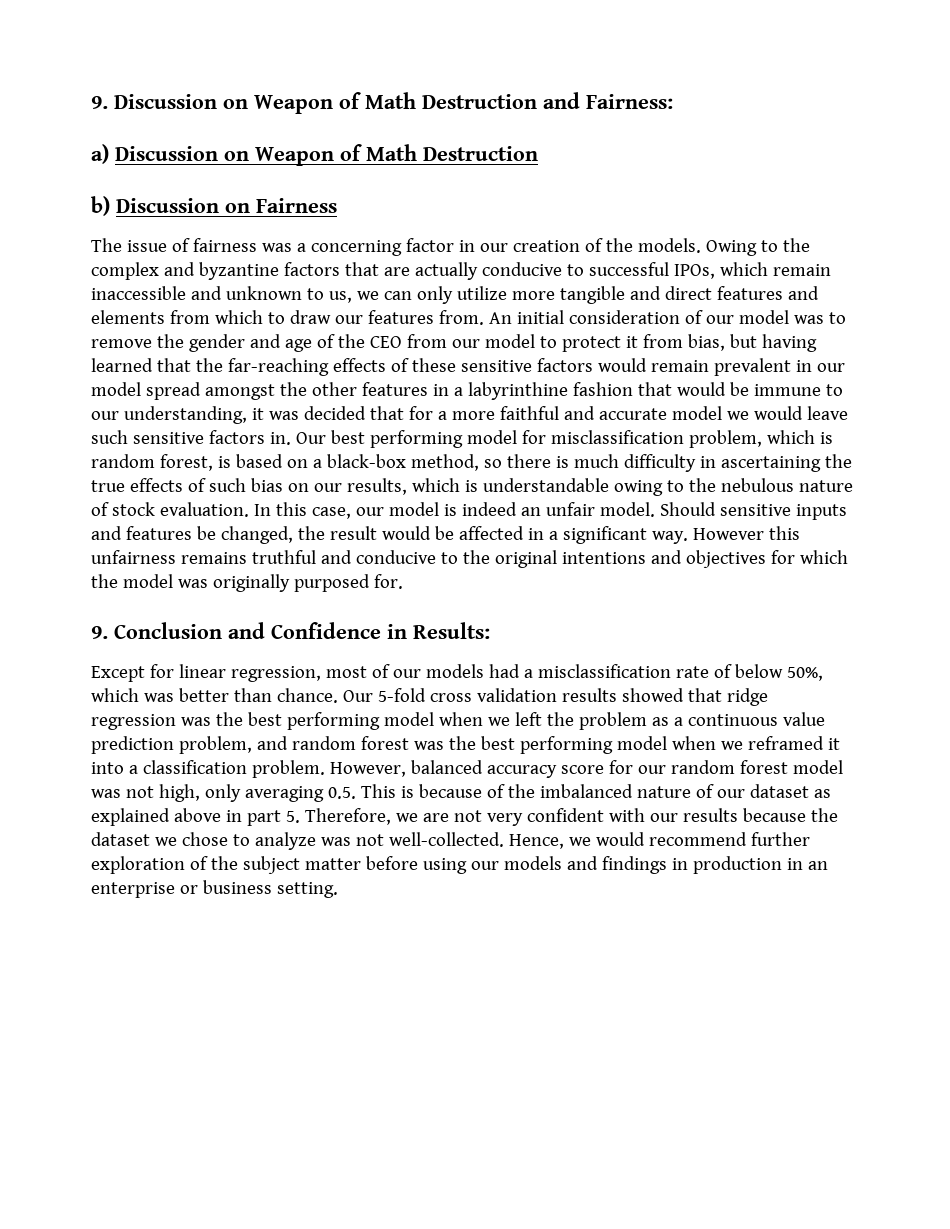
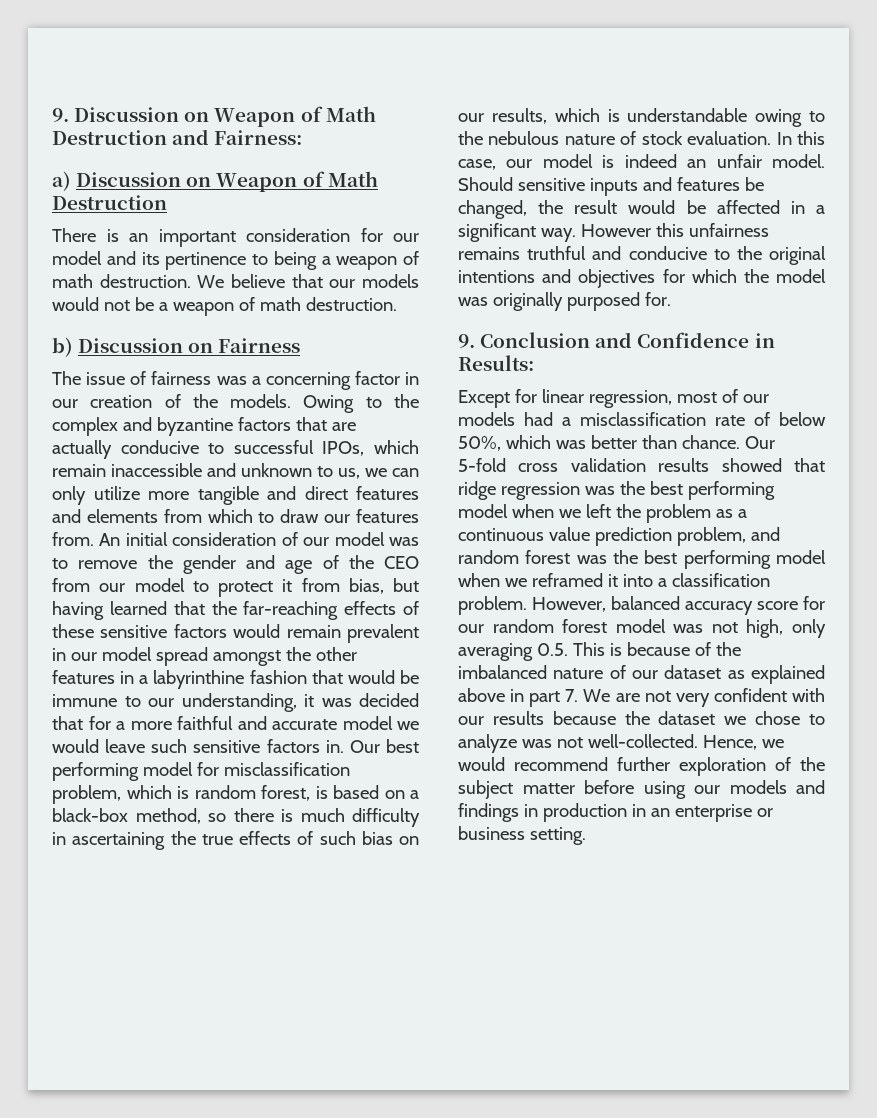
+ There is an important consideration for our model and its pertinence to being a weapon of math destruction. We believe that our models would not be a weapon of math destruction.
- However, balanced accuracy score for our random forest model was not high, only averaging 0.5. This is because of the imbalanced nature of our dataset as explained above in part 5. Therefore, we are not very confident with our results because the dataset we chose to analyze was not well-collected.
+ However, balanced accuracy score for our random forest model was not high, only averaging 0.5. This is because of the imbalanced nature of our dataset as explained above in part 7. We are not very confident with our results because the dataset we chose to analyze was not well-collected.

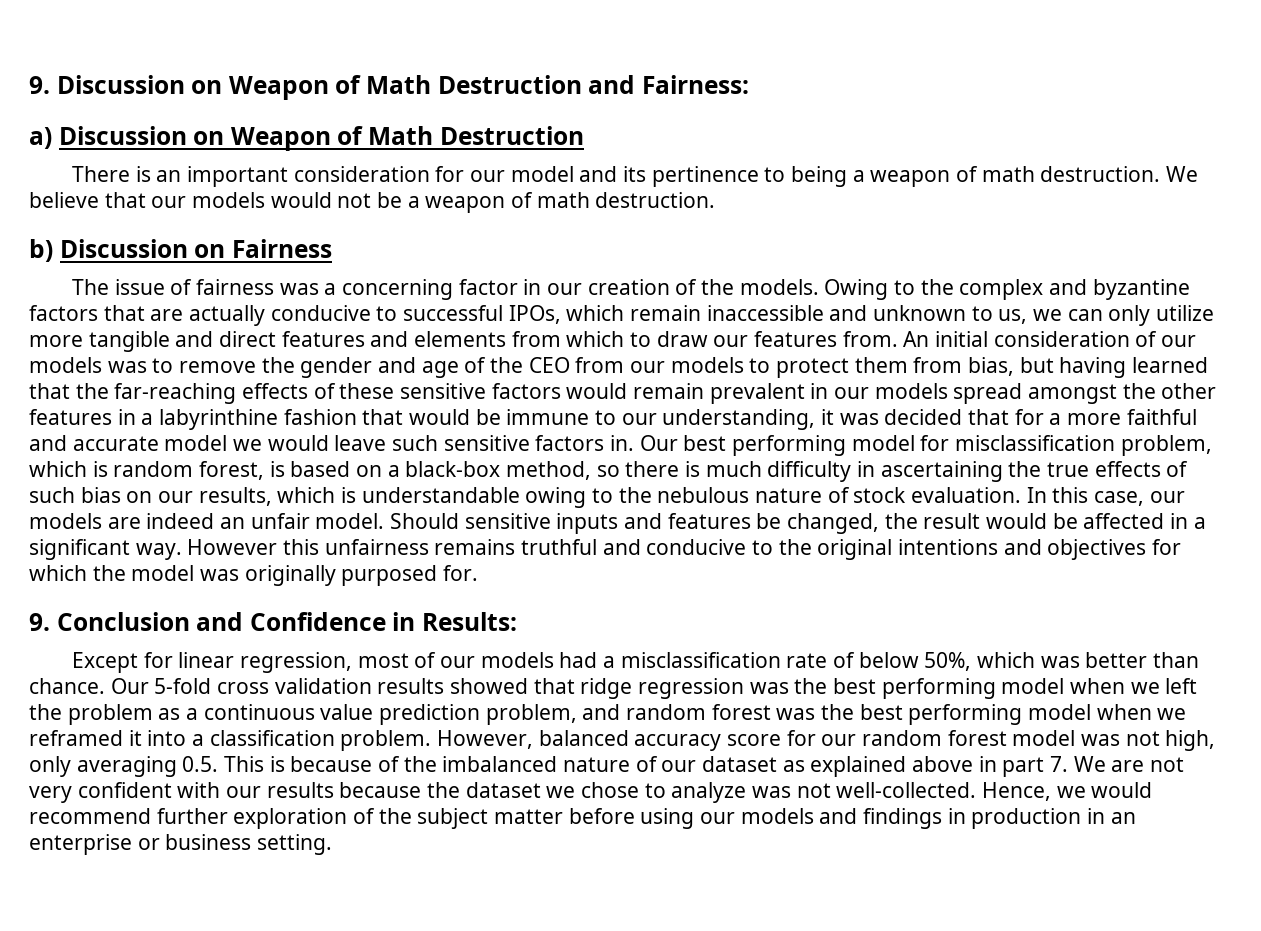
- An initial consideration of our model was to remove the gender and age of the CEO from our model to protect it from bias, but having learned that the far-reaching effects of these sensitive factors would remain prevalent in our model spread amongst the other features in a labyrinthine fashion that would be immune to our understanding, it was decided that for a more faithful and accurate model we would leave such sensitive factors in.
+ An initial consideration of our models was to remove the gender and age of the CEO from our models to protect them from bias, but having learned that the far-reaching effects of these sensitive factors would remain prevalent in our models spread amongst the other features in a labyrinthine fashion that would be immune to our understanding, it was decided that for a more faithful and accurate model we would leave such sensitive factors in.
- In this case, our model is indeed an unfair model.
+ In this case, our models are indeed an unfair model.

